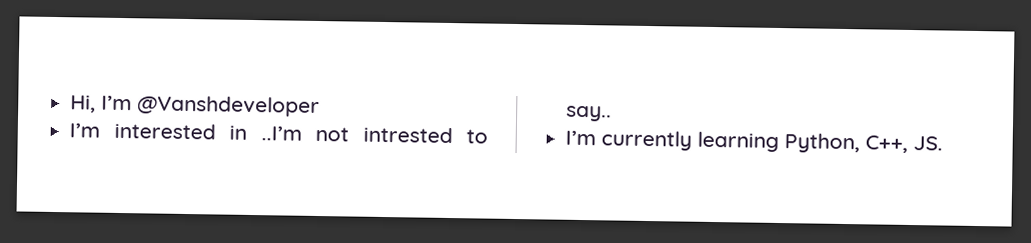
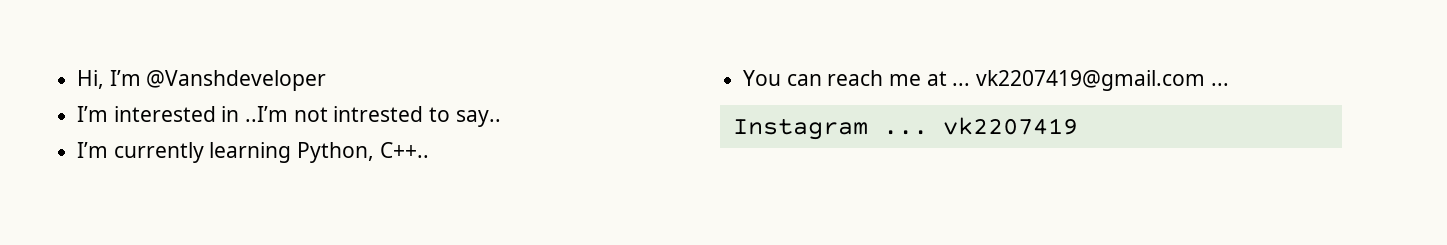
- I’m currently learning Python, C++, JS.
+ I’m currently learning Python, C++..
+ You can reach me at ... vk2207419@gmail.com ...
+ Instagram ... vk2207419

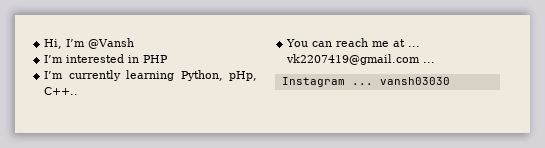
- Hi, I’m @Vanshdeveloper
+ Hi, I’m @Vansh
- I’m interested in ..I’m not intrested to say..
+ I’m interested in PHP
- I’m currently learning Python, C++..
+ I’m currently learning Python, pHp, C++..
- Instagram ... vk2207419
+ Instagram ... vansh03030

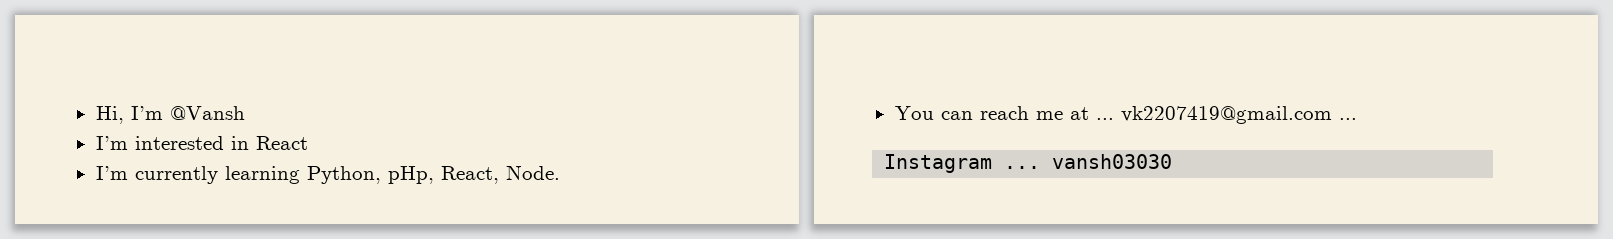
- I’m interested in PHP
+ I’m interested in React
- I’m currently learning Python, pHp, C++..
+ I’m currently learning Python, pHp, React, Node.

